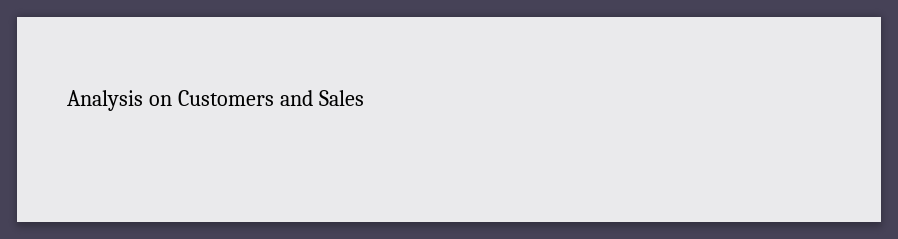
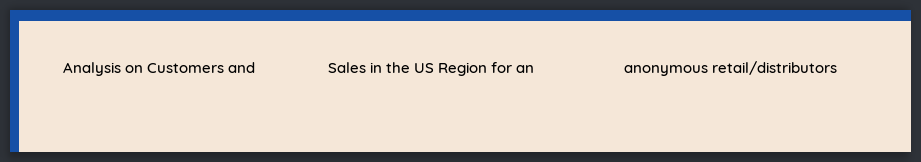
- Analysis on Customers and Sales
+ Analysis on Customers and Sales in the US Region for an anonymous retail/distributors

